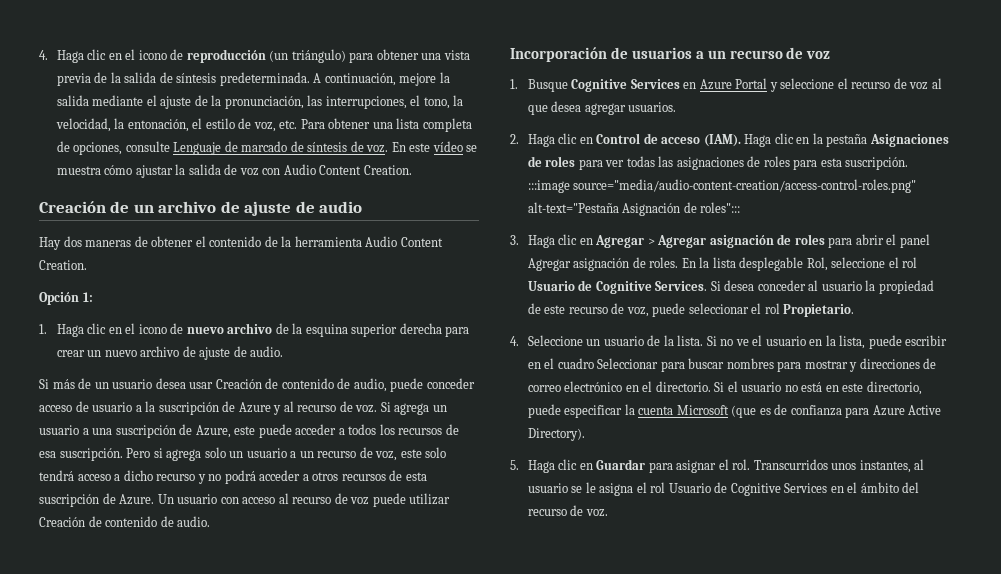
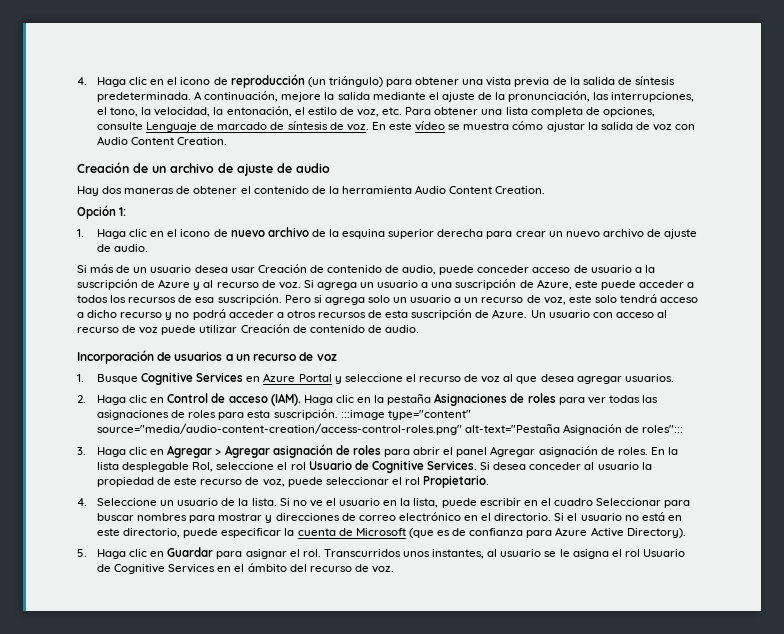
- Haga clic en la pestaña Asignaciones de roles para ver todas las asignaciones de roles para esta suscripción. :::image source="media/audio-content-creation/access-control-roles.png" alt-text="Pestaña Asignación de roles":::
+ Haga clic en la pestaña Asignaciones de roles para ver todas las asignaciones de roles para esta suscripción. :::image type="content" source="media/audio-content-creation/access-control-roles.png" alt-text="Pestaña Asignación de roles":::
- Si el usuario no está en este directorio, puede especificar la cuenta Microsoft (que es de confianza para Azure Active Directory).
+ Si el usuario no está en este directorio, puede especificar la cuenta de Microsoft (que es de confianza para Azure Active Directory).

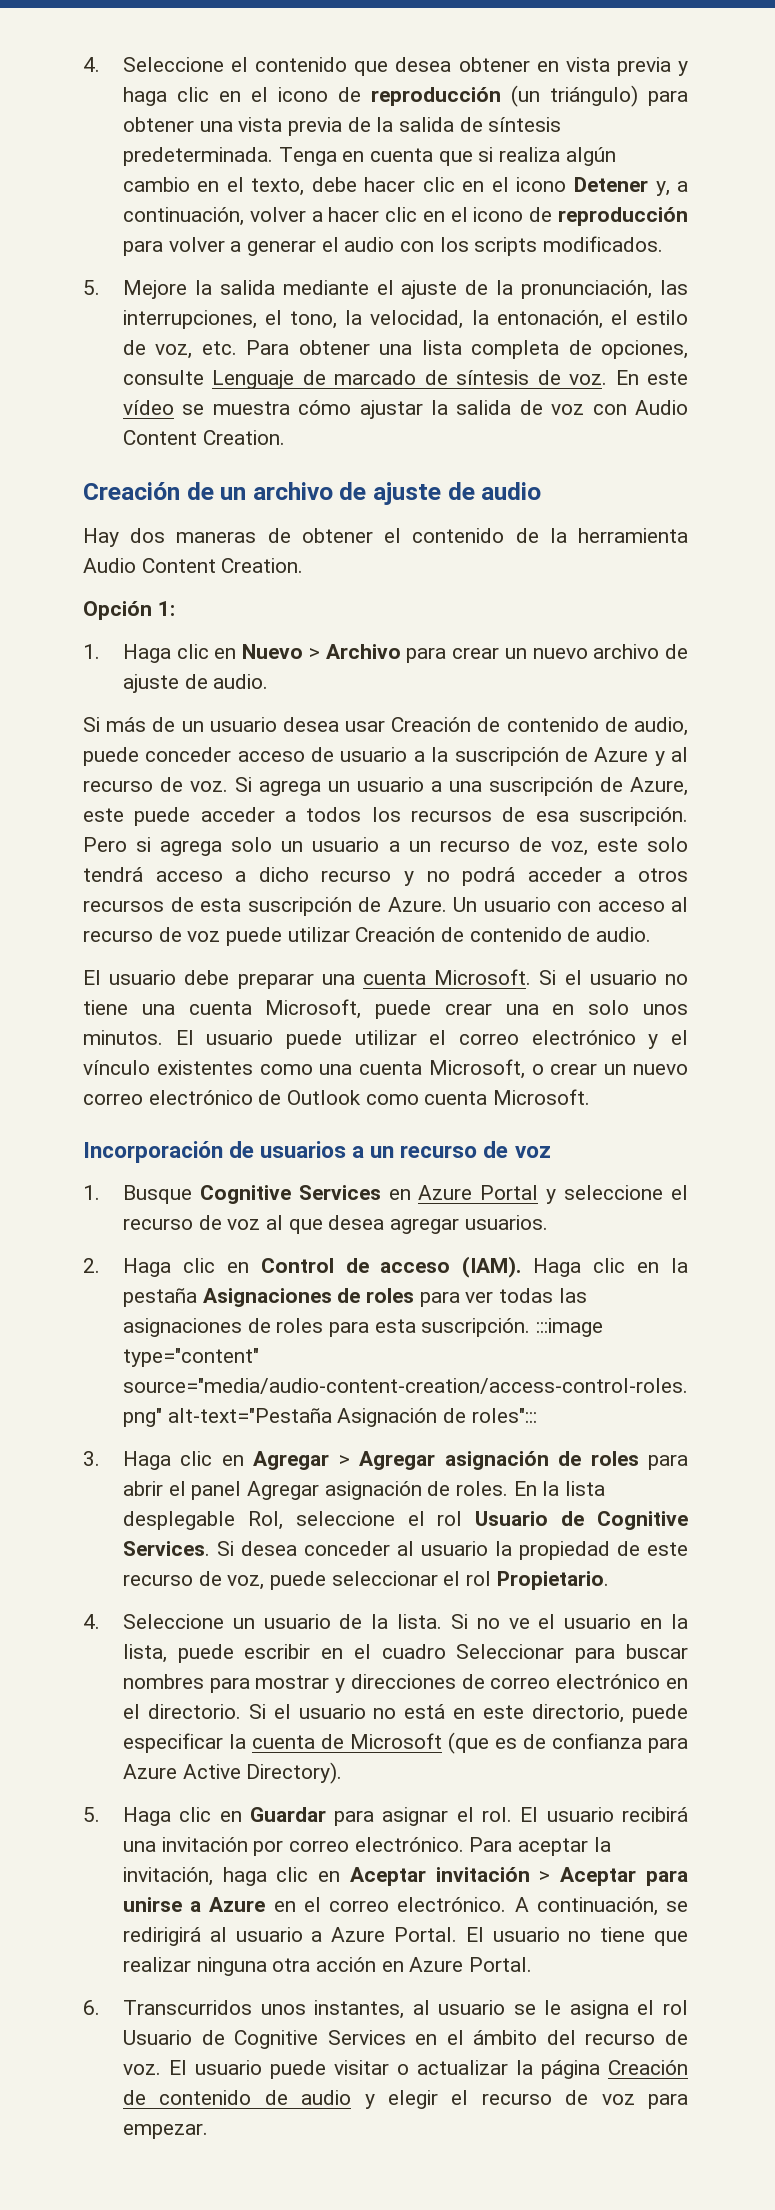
- 4. Haga clic en el icono de reproducción (un triángulo) para obtener una vista previa de la salida de síntesis predeterminada.
+ 4. Seleccione el contenido que desea obtener en vista previa y haga clic en el icono de reproducción (un triángulo) para obtener una vista previa de la salida de síntesis predeterminada.
- A continuación, mejore la salida mediante el ajuste de la pronunciación, las interrupciones, el tono, la velocidad, la entonación, el estilo de voz, etc. Para obtener una lista completa de opciones, consulte Lenguaje de marcado de síntesis de voz.
+ Tenga en cuenta que si realiza algún cambio en el texto, debe hacer clic en el icono Detener y, a continuación, volver a hacer clic en el icono de reproducción para volver a generar el audio con los scripts modificados.
+ 5. Mejore la salida mediante el ajuste de la pronunciación, las interrupciones, el tono, la velocidad, la entonación, el estilo de voz, etc. Para obtener una lista completa de opciones, consulte Lenguaje de marcado de síntesis de voz.
- 1. Haga clic en el icono de nuevo archivo de la esquina superior derecha para crear un nuevo archivo de ajuste de audio.
+ 1. Haga clic en Nuevo > Archivo para crear un nuevo archivo de ajuste de audio.
+ El usuario debe preparar una cuenta Microsoft. Si el usuario no tiene una cuenta Microsoft, puede crear una en solo unos minutos. El usuario puede utilizar el correo electrónico y el vínculo existentes como una cuenta Microsoft, o crear un nuevo correo electrónico de Outlook como cuenta Microsoft.
- Transcurridos unos instantes, al usuario se le asigna el rol Usuario de Cognitive Services en el ámbito del recurso de voz.
+ El usuario recibirá una invitación por correo electrónico. Para aceptar la invitación, haga clic en Aceptar invitación > Aceptar para unirse a Azure en el correo electrónico. A continuación, se redirigirá al usuario a Azure Portal. El usuario no tiene que realizar ninguna otra acción en Azure Portal.
+ 6. Transcurridos unos instantes, al usuario se le asigna el rol Usuario de Cognitive Services en el ámbito del recurso de voz.
+ El usuario puede visitar o actualizar la página Creación de contenido de audio y elegir el recurso de voz para empezar.

